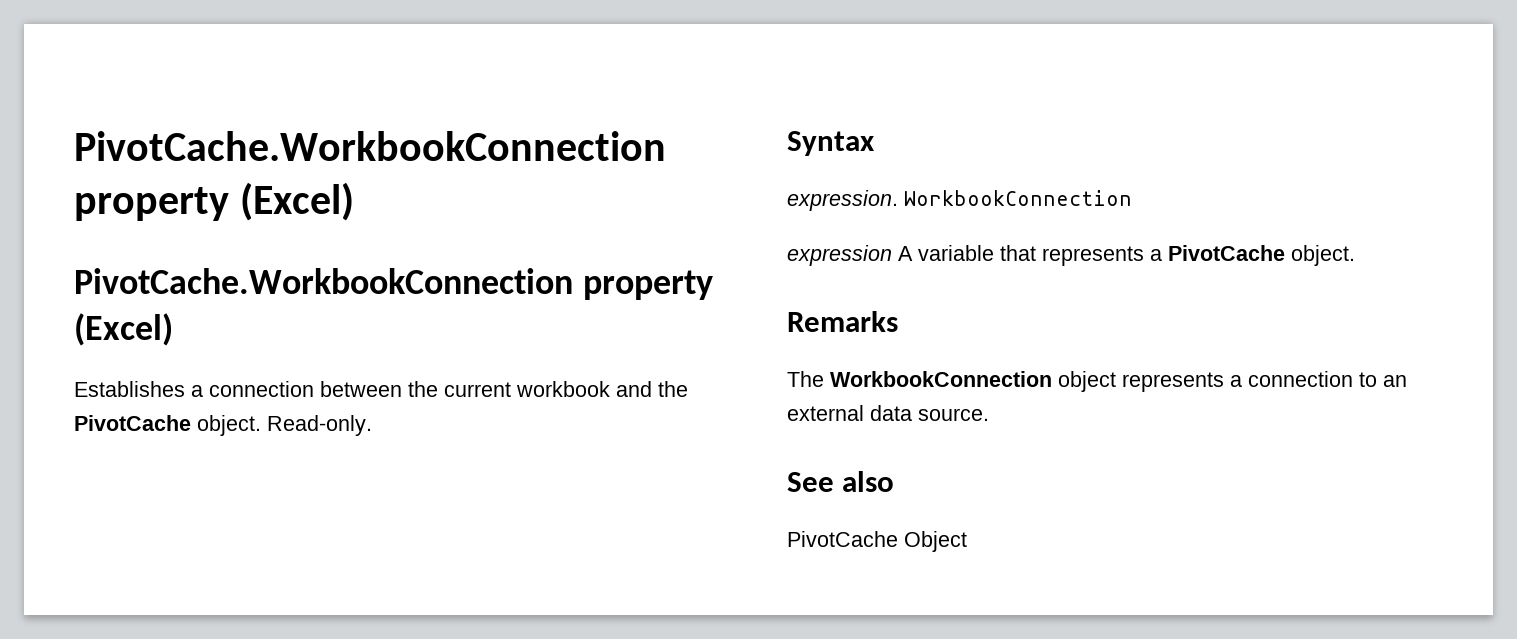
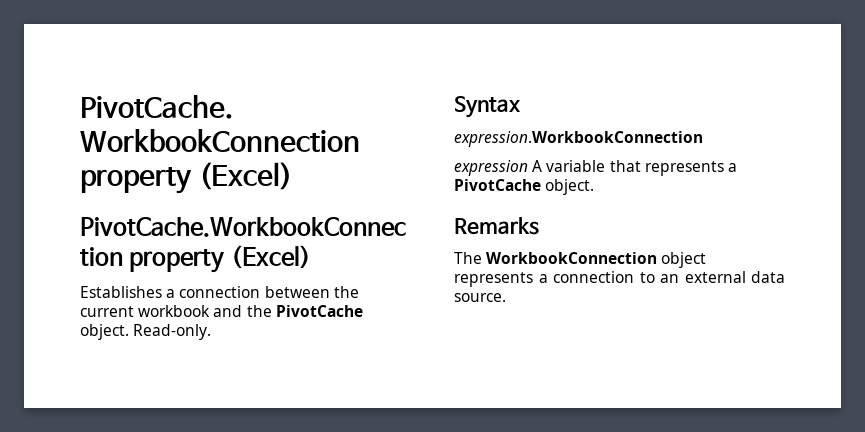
- expression. WorkbookConnection
+ expression.WorkbookConnection
- See also
- PivotCache Object

